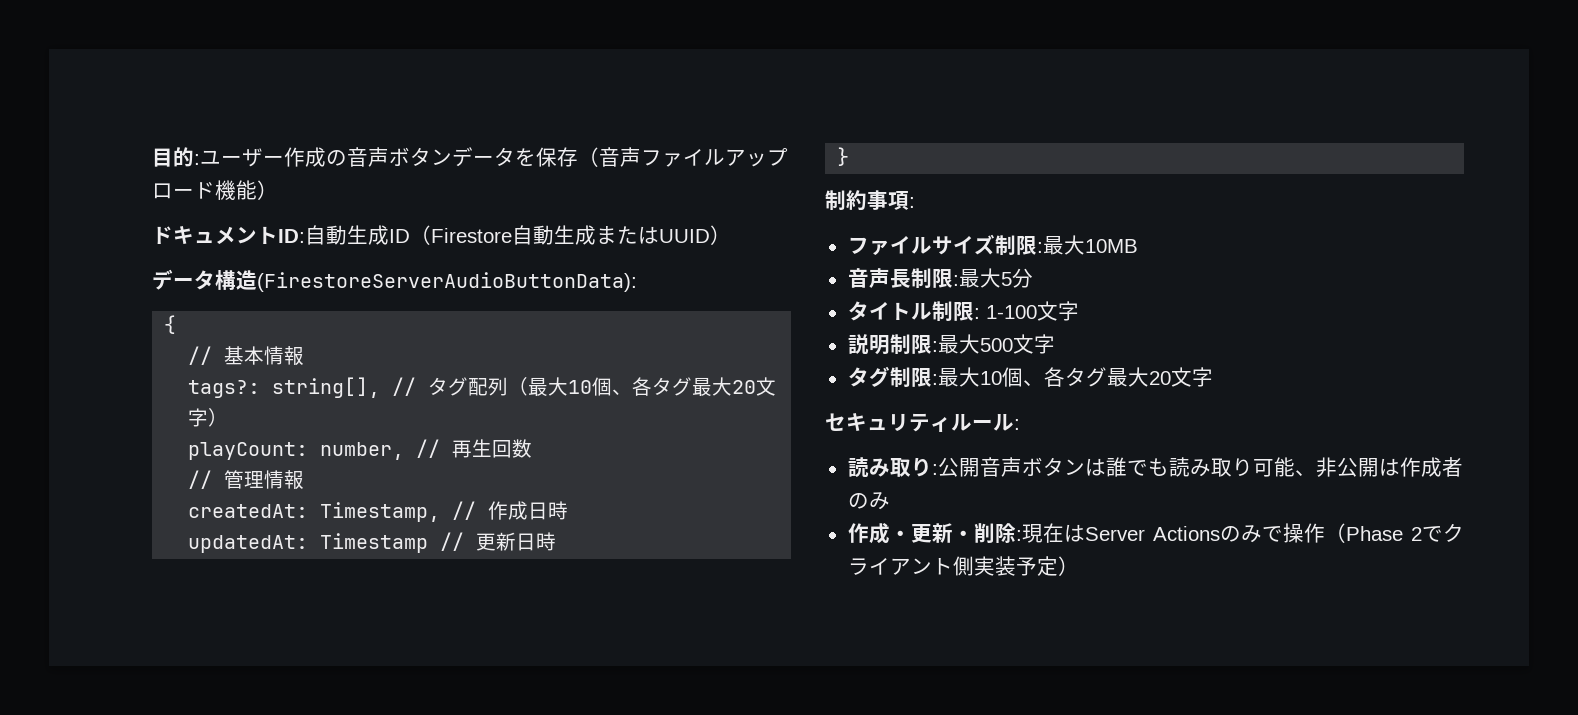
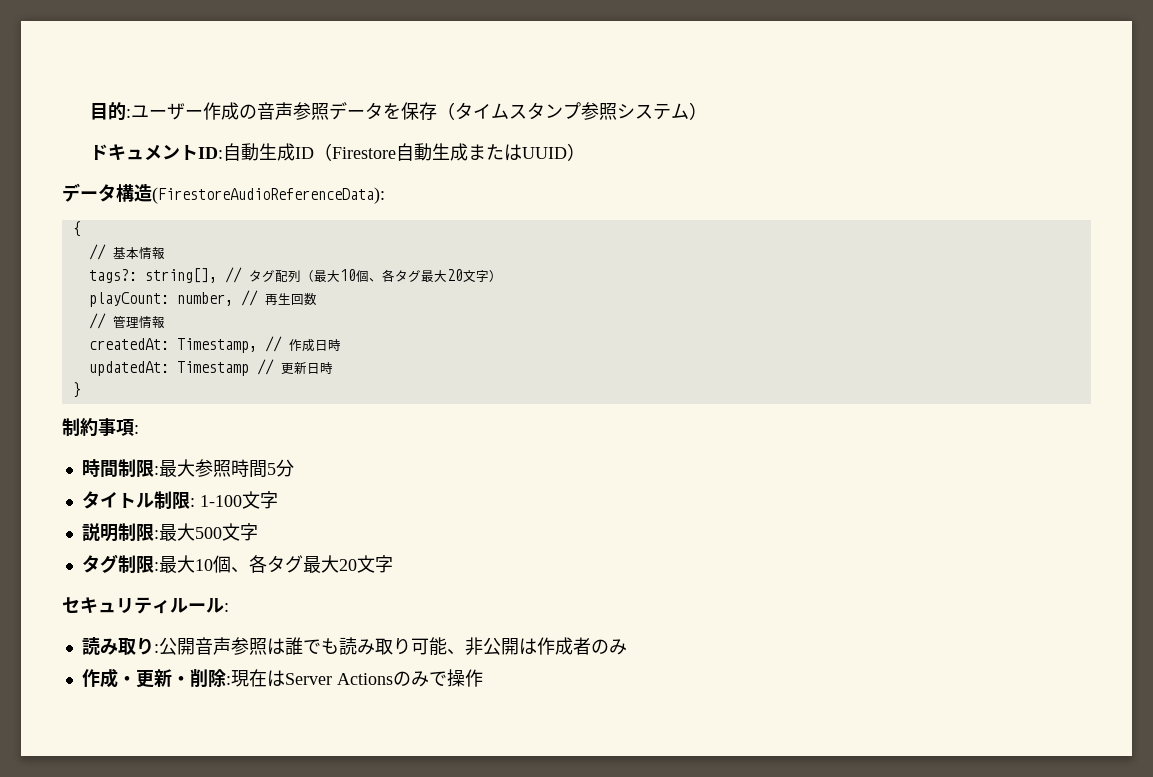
- 目的:ユーザー作成の音声ボタンデータを保存（音声ファイルアップロード機能）
+ 目的:ユーザー作成の音声参照データを保存（タイムスタンプ参照システム）
- データ構造(FirestoreServerAudioButtonData):
+ データ構造(FirestoreAudioReferenceData):
- ファイルサイズ制限:最大10MB
- 音声長制限:最大5分
+ 時間制限:最大参照時間5分
- 読み取り:公開音声ボタンは誰でも読み取り可能、非公開は作成者のみ
+ 読み取り:公開音声参照は誰でも読み取り可能、非公開は作成者のみ
- 作成・更新・削除:現在はServer Actionsのみで操作（Phase 2でクライアント側実装予定）
+ 作成・更新・削除:現在はServer Actionsのみで操作

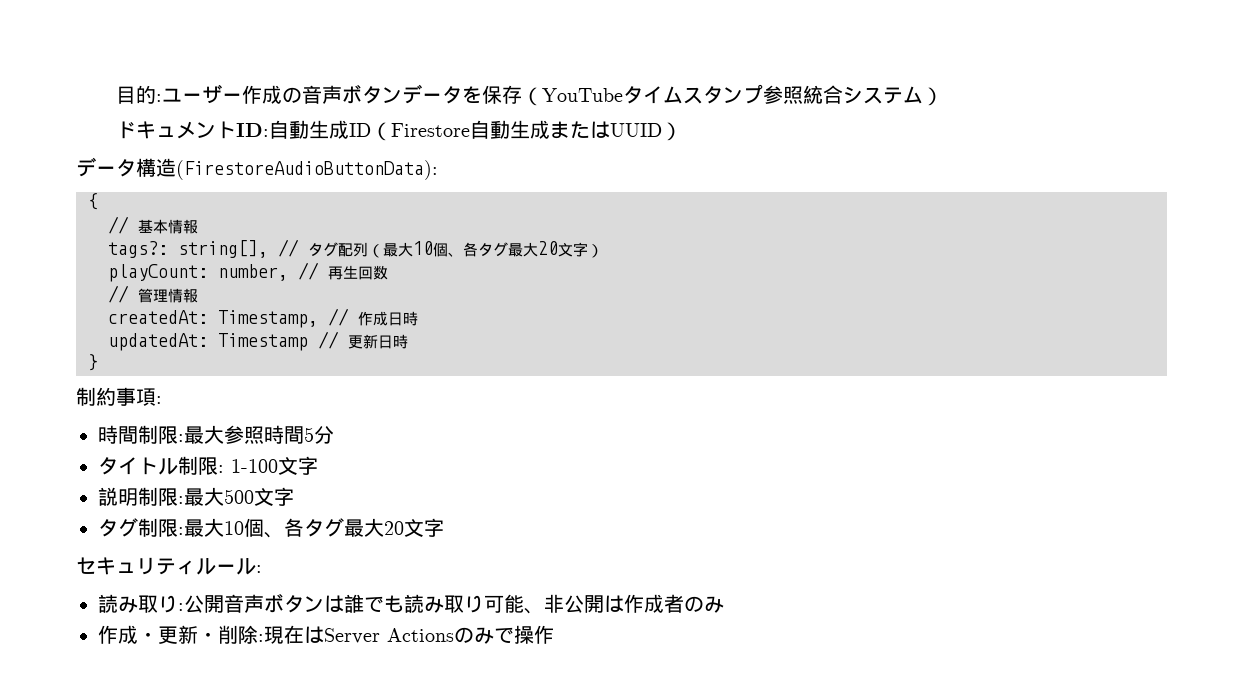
- 目的:ユーザー作成の音声参照データを保存（タイムスタンプ参照システム）
+ 目的:ユーザー作成の音声ボタンデータを保存（YouTubeタイムスタンプ参照統合システム）
- データ構造(FirestoreAudioReferenceData):
+ データ構造(FirestoreAudioButtonData):
- 読み取り:公開音声参照は誰でも読み取り可能、非公開は作成者のみ
+ 読み取り:公開音声ボタンは誰でも読み取り可能、非公開は作成者のみ

